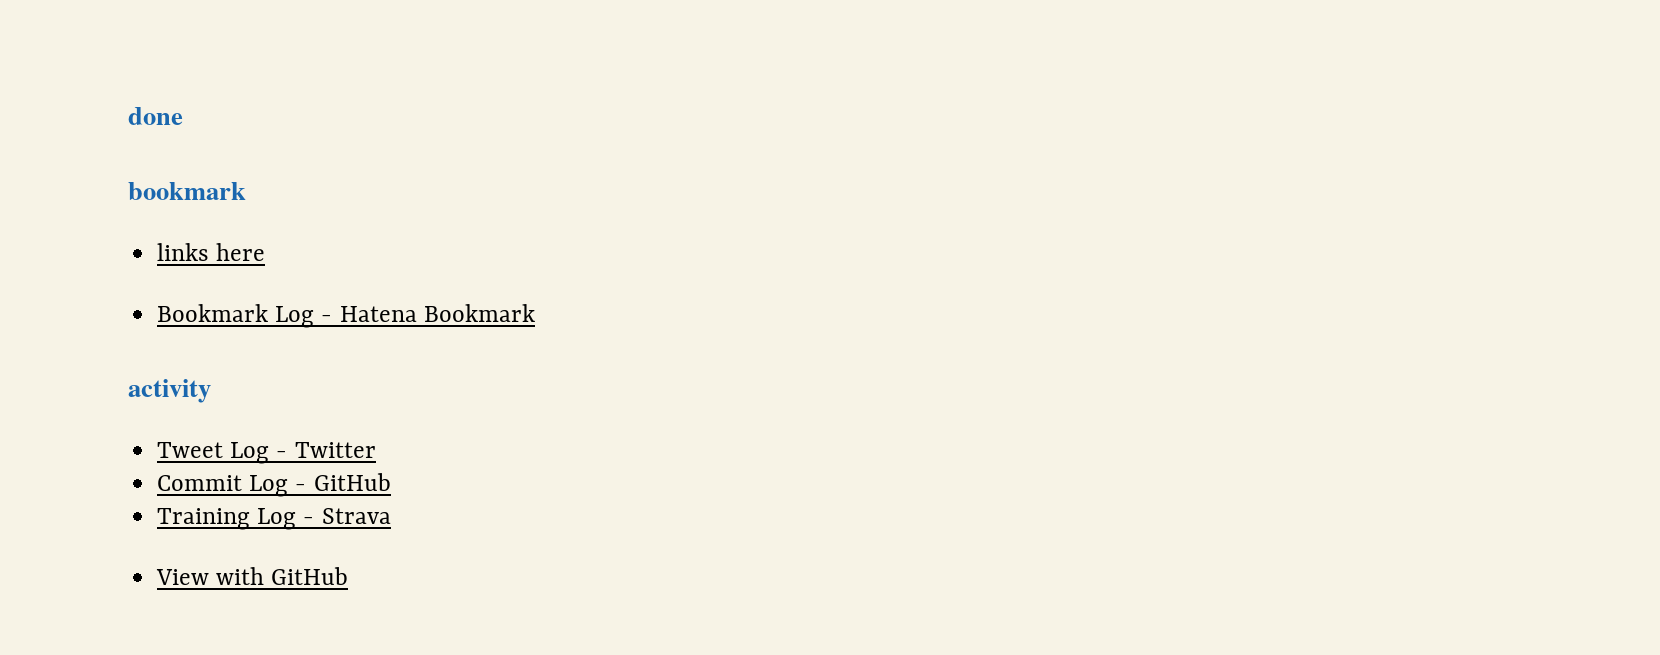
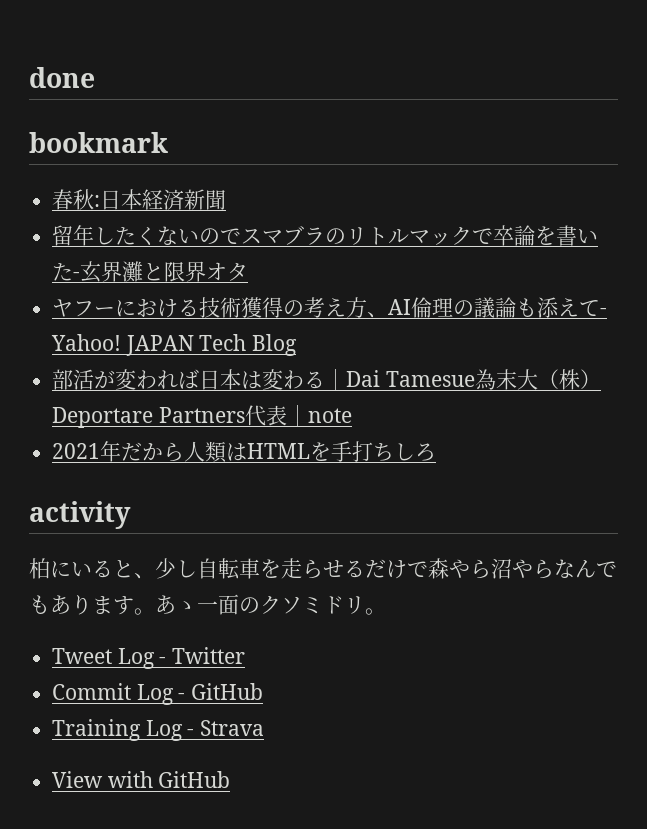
- links here
- Bookmark Log - Hatena Bookmark
+ 春秋:日本経済新聞
+ 留年したくないのでスマブラのリトルマックで卒論を書いた-玄界灘と限界オタ
+ ヤフーにおける技術獲得の考え方、AI倫理の議論も添えて- Yahoo! JAPAN Tech Blog
+ 部活が変われば日本は変わる｜Dai Tamesue為末大（株）Deportare Partners代表｜note
+ 2021年だから人類はHTMLを手打ちしろ
  activity
+ 柏にいると、少し自転車を走らせるだけで森やら沼やらなんでもあります。あゝ一面のクソミドリ。

